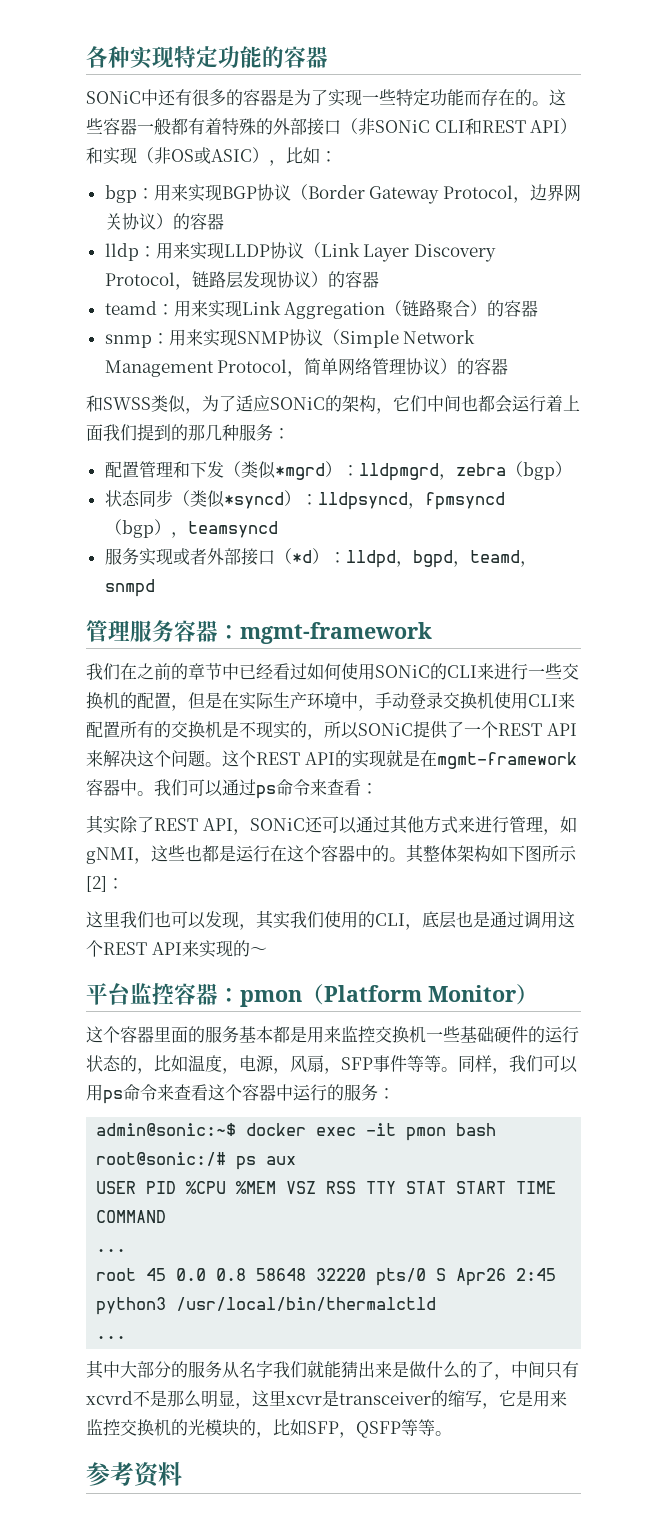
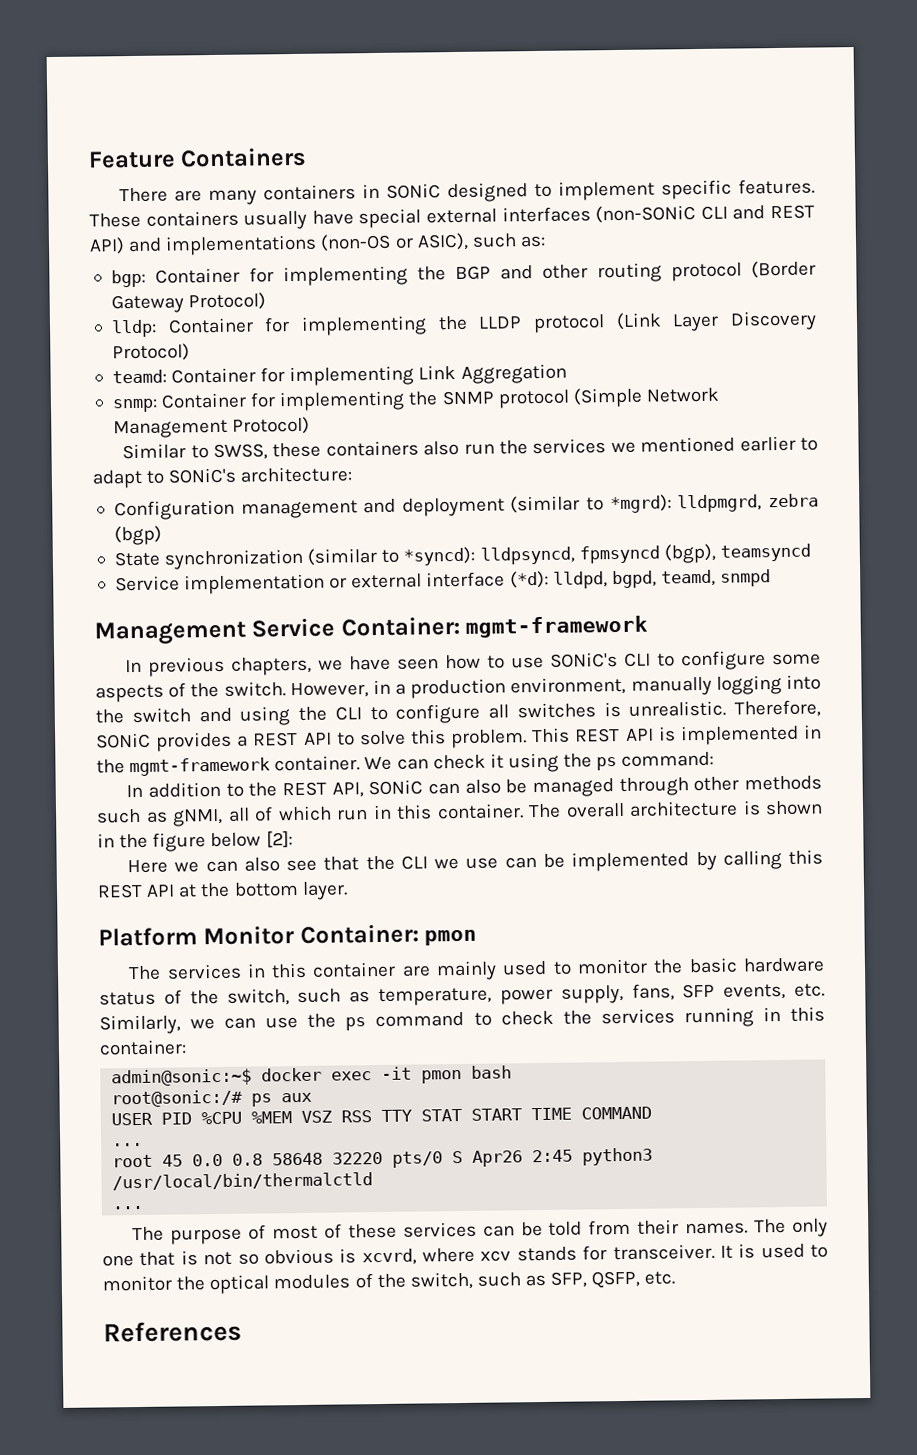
- 各种实现特定功能的容器
- SONiC中还有很多的容器是为了实现一些特定功能而存在的。这些容器一般都有着特殊的外部接口（非SONiC CLI和REST API）和实现（非OS或ASIC），比如：
- bgp：用来实现BGP协议（Border Gateway Protocol，边界网关协议）的容器
- lldp：用来实现LLDP协议（Link Layer Discovery Protocol，链路层发现协议）的容器
- teamd：用来实现Link Aggregation（链路聚合）的容器
- snmp：用来实现SNMP协议（Simple Network Management Protocol，简单网络管理协议）的容器
- 和SWSS类似，为了适应SONiC的架构，它们中间也都会运行着上面我们提到的那几种服务：
- 配置管理和下发（类似*mgrd）：lldpmgrd，zebra（bgp）
- 状态同步（类似*syncd）：lldpsyncd，fpmsyncd（bgp），teamsyncd
- 服务实现或者外部接口（*d）：lldpd，bgpd，teamd，snmpd
- 管理服务容器：mgmt-framework
- 我们在之前的章节中已经看过如何使用SONiC的CLI来进行一些交换机的配置，但是在实际生产环境中，手动登录交换机使用CLI来配置所有的交换机是不现实的，所以SONiC提供了一个REST API来解决这个问题。这个REST API的实现就是在mgmt-framework容器中。我们可以通过ps命令来查看：
- 其实除了REST API，SONiC还可以通过其他方式来进行管理，如gNMI，这些也都是运行在这个容器中的。其整体架构如下图所示[2]：
- 这里我们也可以发现，其实我们使用的CLI，底层也是通过调用这个REST API来实现的～
- 平台监控容器：pmon（Platform Monitor）
- 这个容器里面的服务基本都是用来监控交换机一些基础硬件的运行状态的，比如温度，电源，风扇，SFP事件等等。同样，我们可以用ps命令来查看这个容器中运行的服务：
+ Feature Containers
+ There are many containers in SONiC designed to implement specific features. These containers usually have special external interfaces (non-SONiC CLI and REST API) and implementations (non-OS or ASIC), such as:
+ bgp: Container for implementing the BGP and other routing protocol (Border Gateway Protocol)
+ lldp: Container for implementing the LLDP protocol (Link Layer Discovery Protocol)
+ teamd: Container for implementing Link Aggregation
+ snmp: Container for implementing the SNMP protocol (Simple Network Management Protocol)
+ Similar to SWSS, these containers also run the services we mentioned earlier to adapt to SONiC's architecture:
+ Configuration management and deployment (similar to *mgrd): lldpmgrd, zebra (bgp)
+ State synchronization (similar to *syncd): lldpsyncd, fpmsyncd (bgp), teamsyncd
+ Service implementation or external interface (*d): lldpd, bgpd, teamd, snmpd
+ Management Service Container: mgmt-framework
+ In previous chapters, we have seen how to use SONiC's CLI to configure some aspects of the switch. However, in a production environment, manually logging into the switch and using the CLI to configure all switches is unrealistic. Therefore, SONiC provides a REST API to solve this problem. This REST API is implemented in the mgmt-framework container. We can check it using the ps command:
+ In addition to the REST API, SONiC can also be managed through other methods such as gNMI, all of which run in this container. The overall architecture is shown in the figure below [2]:
+ Here we can also see that the CLI we use can be implemented by calling this REST API at the bottom layer.
+ Platform Monitor Container: pmon
+ The services in this container are mainly used to monitor the basic hardware status of the switch, such as temperature, power supply, fans, SFP events, etc. Similarly, we can use the ps command to check the services running in this container:
- 其中大部分的服务从名字我们就能猜出来是做什么的了，中间只有xcvrd不是那么明显，这里xcvr是transceiver的缩写，它是用来监控交换机的光模块的，比如SFP，QSFP等等。
- 参考资料
+ The purpose of most of these services can be told from their names. The only one that is not so obvious is xcvrd, where xcv stands for transceiver. It is used to monitor the optical modules of the switch, such as SFP, QSFP, etc.
+ References

